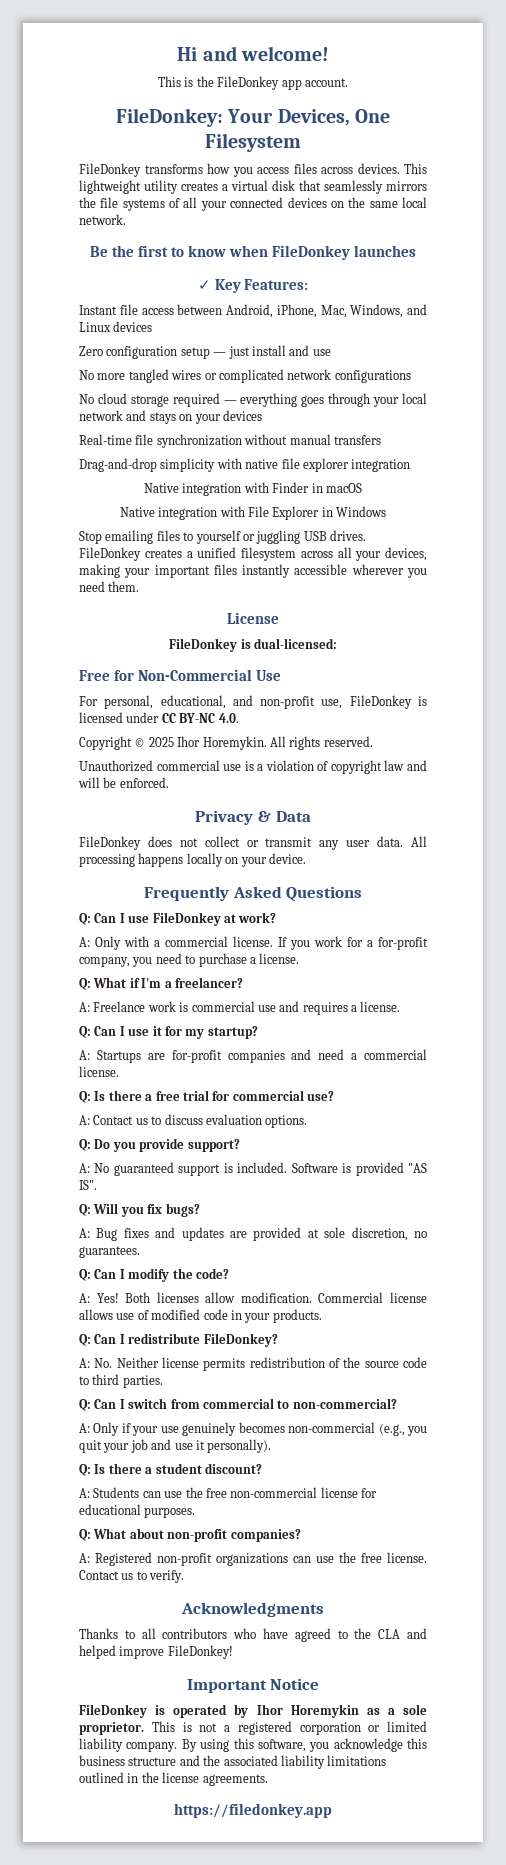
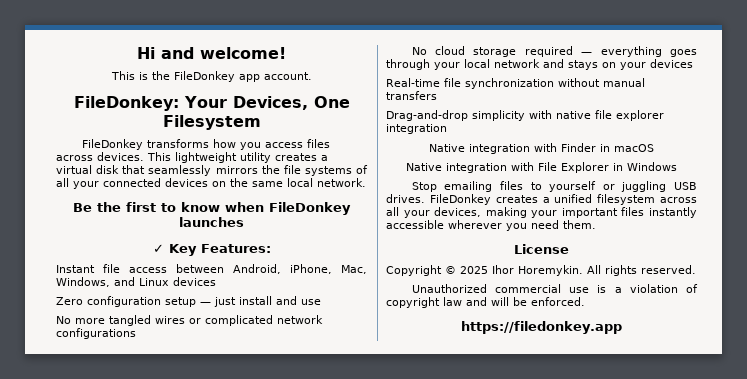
- FileDonkey is dual-licensed:
- Free for Non-Commercial Use
- For personal, educational, and non-profit use, FileDonkey is licensed under CC BY-NC 4.0.
- Privacy & Data
- FileDonkey does not collect or transmit any user data. All processing happens locally on your device.
- Frequently Asked Questions
- Q: Can I use FileDonkey at work?
- A: Only with a commercial license. If you work for a for-profit company, you need to purchase a license.
- Q: What if I'm a freelancer?
- A: Freelance work is commercial use and requires a license.
- Q: Can I use it for my startup?
- A: Startups are for-profit companies and need a commercial license.
- Q: Is there a free trial for commercial use?
- A: Contact us to discuss evaluation options.
- Q: Do you provide support?
- A: No guaranteed support is included. Software is provided "AS IS".
- Q: Will you fix bugs?
- A: Bug fixes and updates are provided at sole discretion, no guarantees.
- Q: Can I modify the code?
- A: Yes! Both licenses allow modification. Commercial license allows use of modified code in your products.
- Q: Can I redistribute FileDonkey?
- A: No. Neither license permits redistribution of the source code to third parties.
- Q: Can I switch from commercial to non-commercial?
- A: Only if your use genuinely becomes non-commercial (e.g., you quit your job and use it personally).
- Q: Is there a student discount?
- A: Students can use the free non-commercial license for educational purposes.
- Q: What about non-profit companies?
- A: Registered non-profit organizations can use the free license. Contact us to verify.
- Acknowledgments
- Thanks to all contributors who have agreed to the CLA and helped improve FileDonkey!
- Important Notice
- FileDonkey is operated by Ihor Horemykin as a sole proprietor. This is not a registered corporation or limited liability company. By using this software, you acknowledge this business structure and the associated liability limitations outlined in the license agreements.

